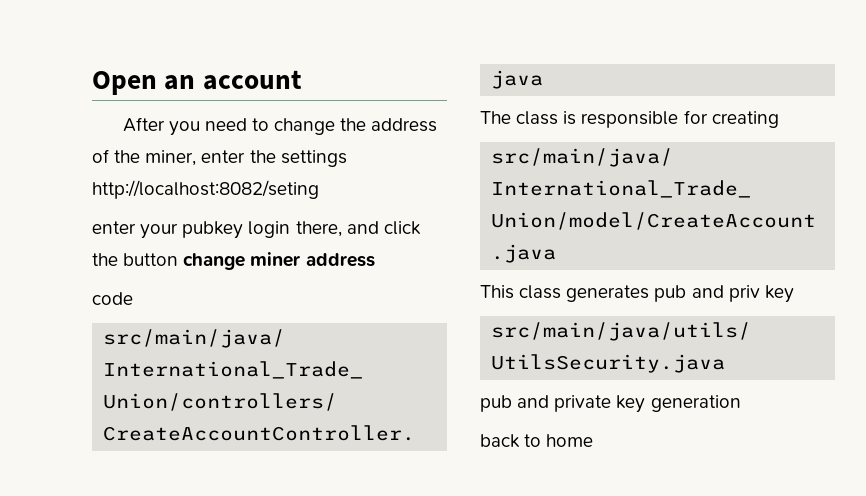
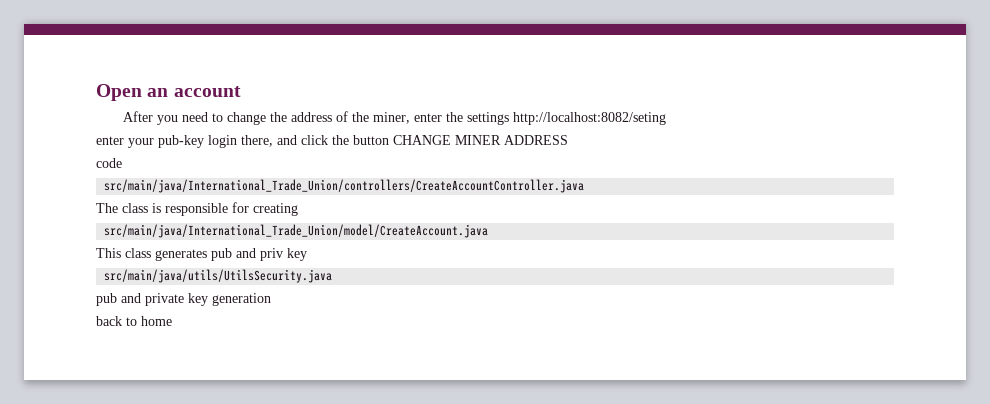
- enter your pubkey login there, and click the button change miner address
+ enter your pub-key login there, and click the button CHANGE MINER ADDRESS

